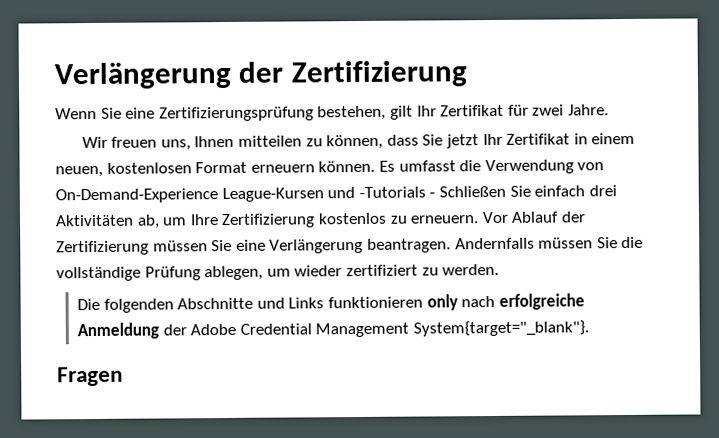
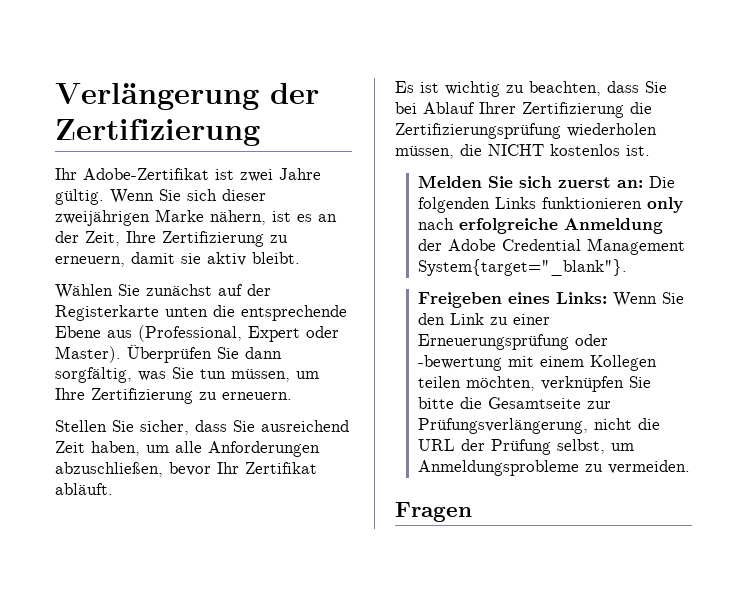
- Wenn Sie eine Zertifizierungsprüfung bestehen, gilt Ihr Zertifikat für zwei Jahre.
- Wir freuen uns, Ihnen mitteilen zu können, dass Sie jetzt Ihr Zertifikat in einem neuen, kostenlosen Format erneuern können. Es umfasst die Verwendung von On-Demand-Experience League-Kursen und -Tutorials - Schließen Sie einfach drei Aktivitäten ab, um Ihre Zertifizierung kostenlos zu erneuern. Vor Ablauf der Zertifizierung müssen Sie eine Verlängerung beantragen. Andernfalls müssen Sie die vollständige Prüfung ablegen, um wieder zertifiziert zu werden.
- Die folgenden Abschnitte und Links funktionieren only nach erfolgreiche Anmeldung der Adobe Credential Management System{target="_blank"}.
+ Ihr Adobe-Zertifikat ist zwei Jahre gültig. Wenn Sie sich dieser zweijährigen Marke nähern, ist es an der Zeit, Ihre Zertifizierung zu erneuern, damit sie aktiv bleibt.
+ Wählen Sie zunächst auf der Registerkarte unten die entsprechende Ebene aus (Professional, Expert oder Master). Überprüfen Sie dann sorgfältig, was Sie tun müssen, um Ihre Zertifizierung zu erneuern.
+ Stellen Sie sicher, dass Sie ausreichend Zeit haben, um alle Anforderungen abzuschließen, bevor Ihr Zertifikat abläuft.
+ Es ist wichtig zu beachten, dass Sie bei Ablauf Ihrer Zertifizierung die Zertifizierungsprüfung wiederholen müssen, die NICHT kostenlos ist.
+ Melden Sie sich zuerst an: Die folgenden Links funktionieren only nach erfolgreiche Anmeldung der Adobe Credential Management System{target="_blank"}.
+ Freigeben eines Links: Wenn Sie den Link zu einer Erneuerungsprüfung oder -bewertung mit einem Kollegen teilen möchten, verknüpfen Sie bitte die Gesamtseite zur Prüfungsverlängerung, nicht die URL der Prüfung selbst, um Anmeldungsprobleme zu vermeiden.

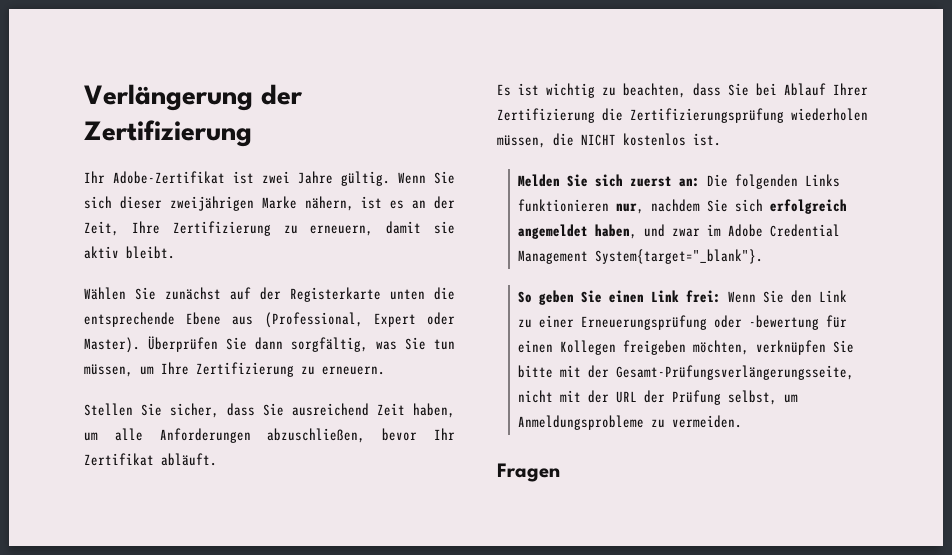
- Melden Sie sich zuerst an: Die folgenden Links funktionieren only nach erfolgreiche Anmeldung der Adobe Credential Management System{target="_blank"}.
- Freigeben eines Links: Wenn Sie den Link zu einer Erneuerungsprüfung oder -bewertung mit einem Kollegen teilen möchten, verknüpfen Sie bitte die Gesamtseite zur Prüfungsverlängerung, nicht die URL der Prüfung selbst, um Anmeldungsprobleme zu vermeiden.
+ Melden Sie sich zuerst an: Die folgenden Links funktionieren nur, nachdem Sie sich erfolgreich angemeldet haben, und zwar im Adobe Credential Management System{target="_blank"}.
+ So geben Sie einen Link frei: Wenn Sie den Link zu einer Erneuerungsprüfung oder -bewertung für einen Kollegen freigeben möchten, verknüpfen Sie bitte mit der Gesamt-Prüfungsverlängerungsseite, nicht mit der URL der Prüfung selbst, um Anmeldungsprobleme zu vermeiden.

